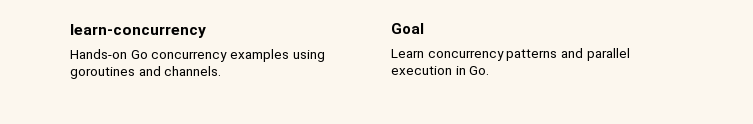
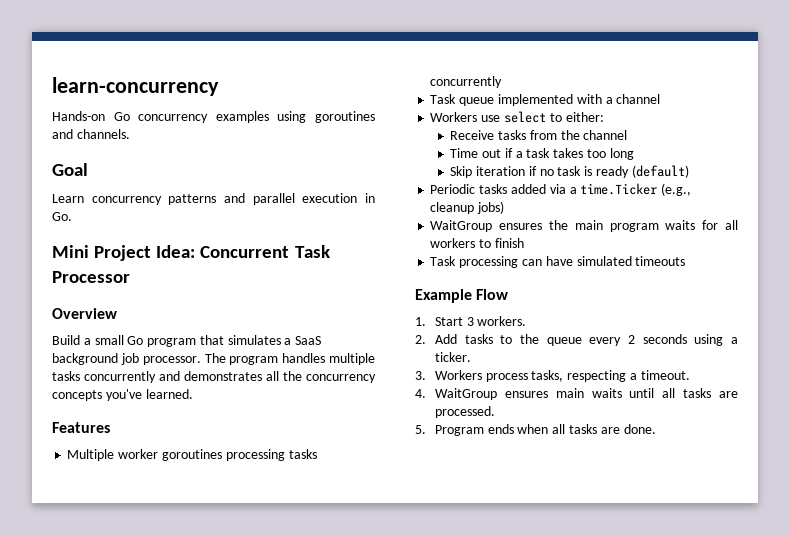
+ Mini Project Idea: Concurrent Task Processor
+ Overview
+ Build a small Go program that simulates a SaaS background job processor. The program handles multiple tasks concurrently and demonstrates all the concurrency concepts you've learned.
+ Features
+ Multiple worker goroutines processing tasks concurrently
+ Task queue implemented with a channel
+ Workers use select to either:
+ Receive tasks from the channel
+ Time out if a task takes too long
+ Skip iteration if no task is ready (default)
+ Periodic tasks added via a time.Ticker (e.g., cleanup jobs)
+ WaitGroup ensures the main program waits for all workers to finish
+ Task processing can have simulated timeouts
+ Example Flow
+ 1. Start 3 workers.
+ 2. Add tasks to the queue every 2 seconds using a ticker.
+ 3. Workers process tasks, respecting a timeout.
+ 4. WaitGroup ensures main waits until all tasks are processed.
+ 5. Program ends when all tasks are done.

